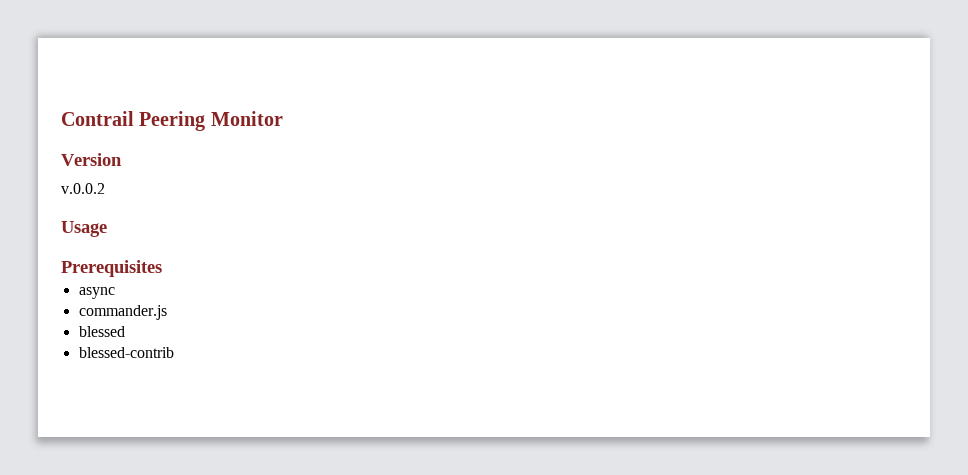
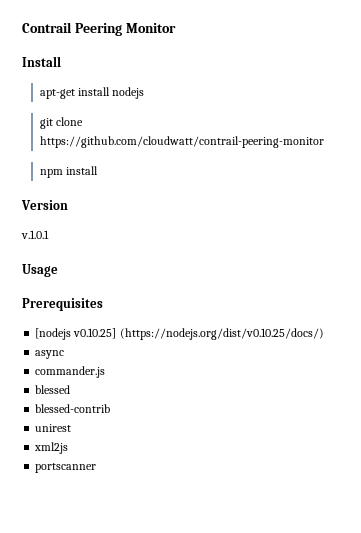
+ Install
+ apt-get install nodejs
+ git clone https://github.com/cloudwatt/contrail-peering-monitor
+ npm install
- v.0.0.2
+ v.1.0.1
+ [nodejs v0.10.25] (https://nodejs.org/dist/v0.10.25/docs/)
+ unirest
+ xml2js
+ portscanner

